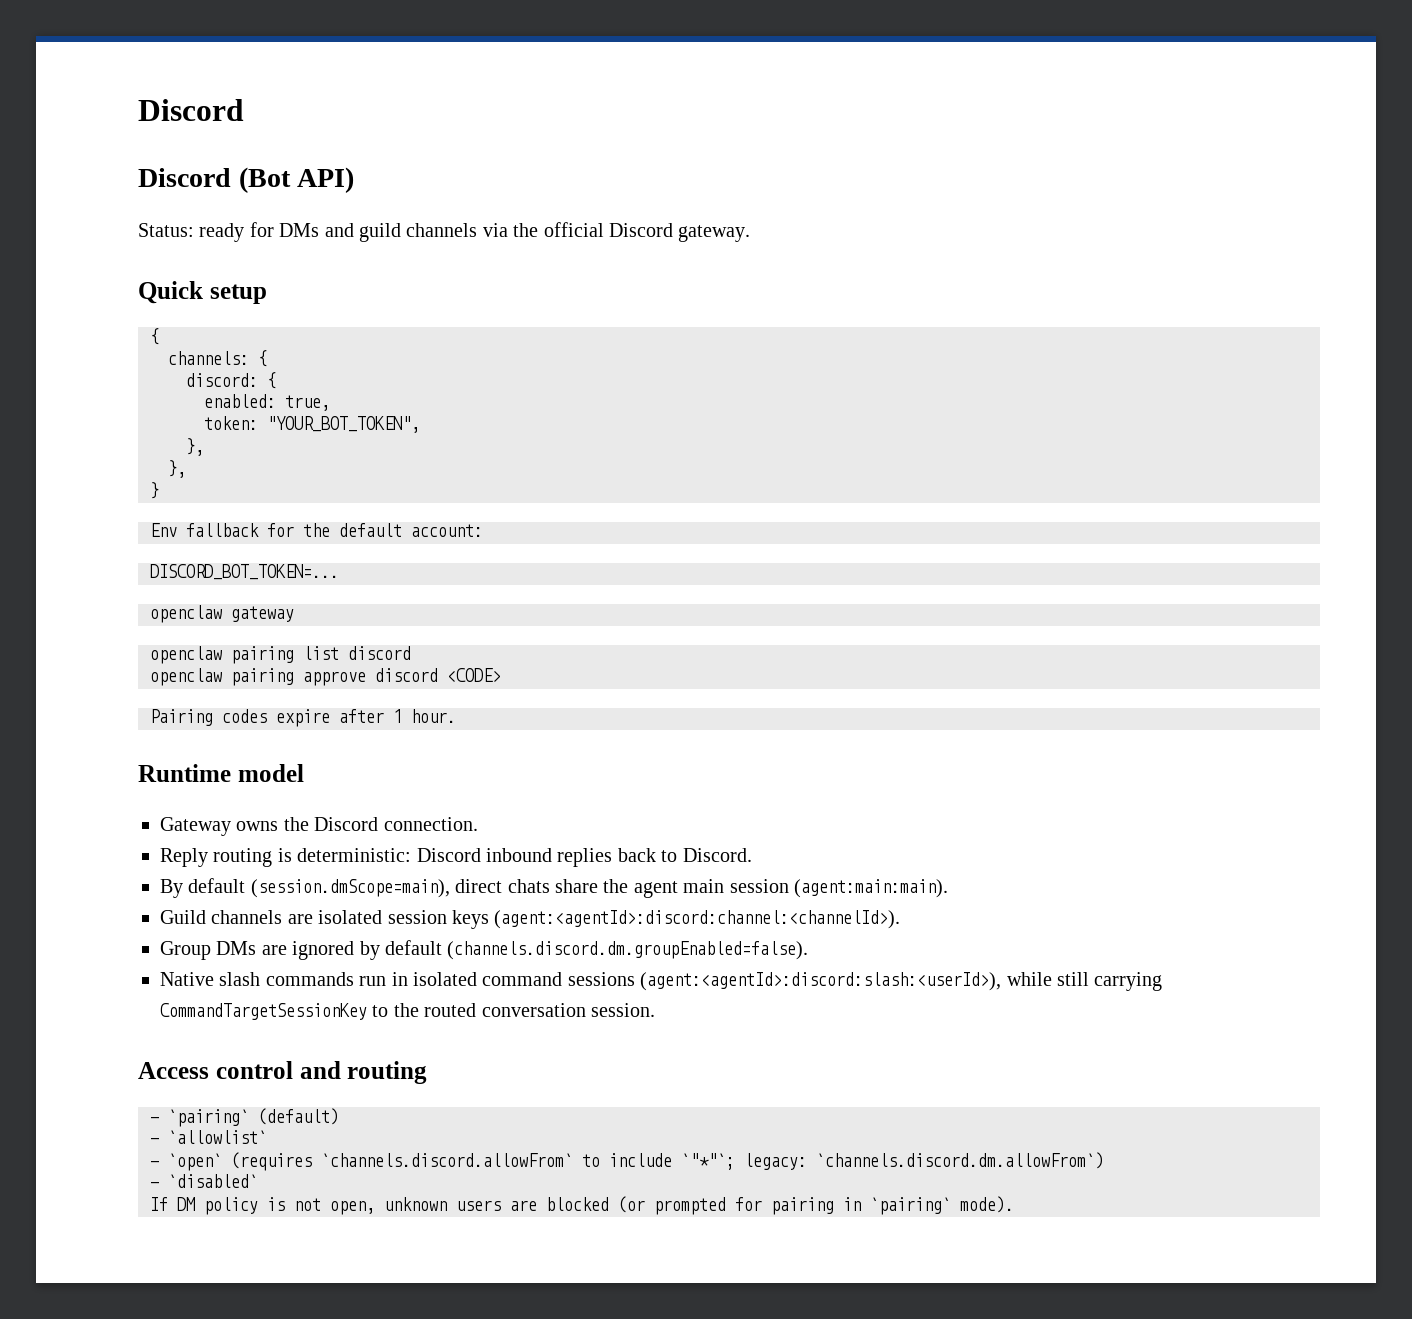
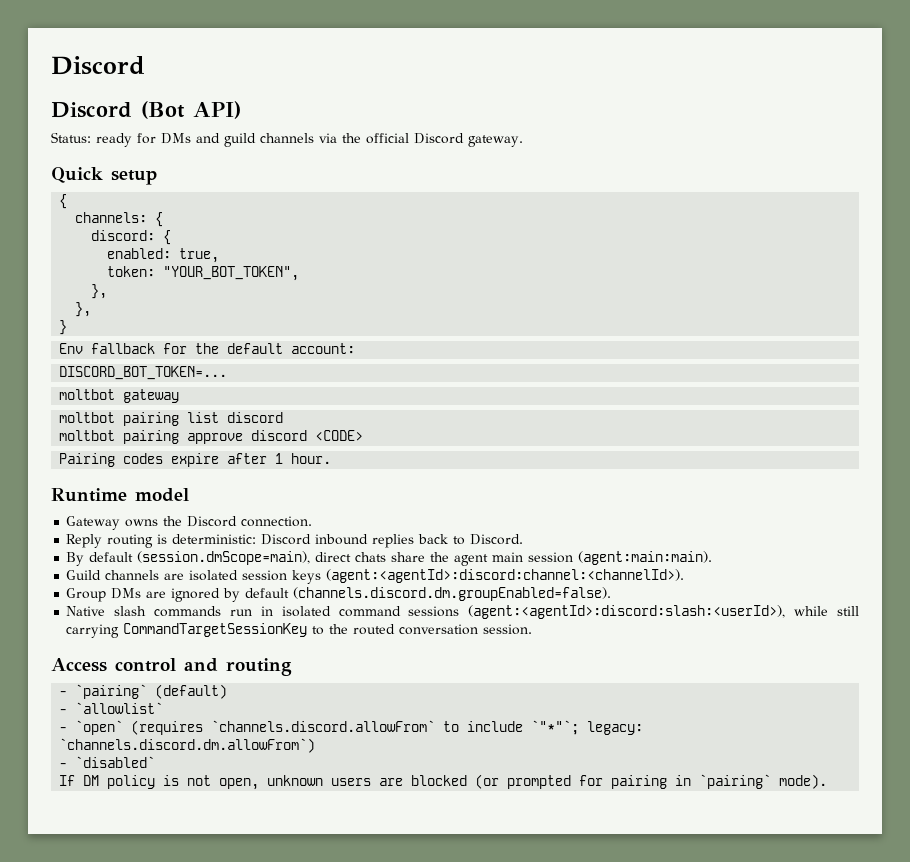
- openclaw gateway
+ moltbot gateway
- openclaw pairing list discord
+ moltbot pairing list discord
- openclaw pairing approve discord <CODE>
+ moltbot pairing approve discord <CODE>

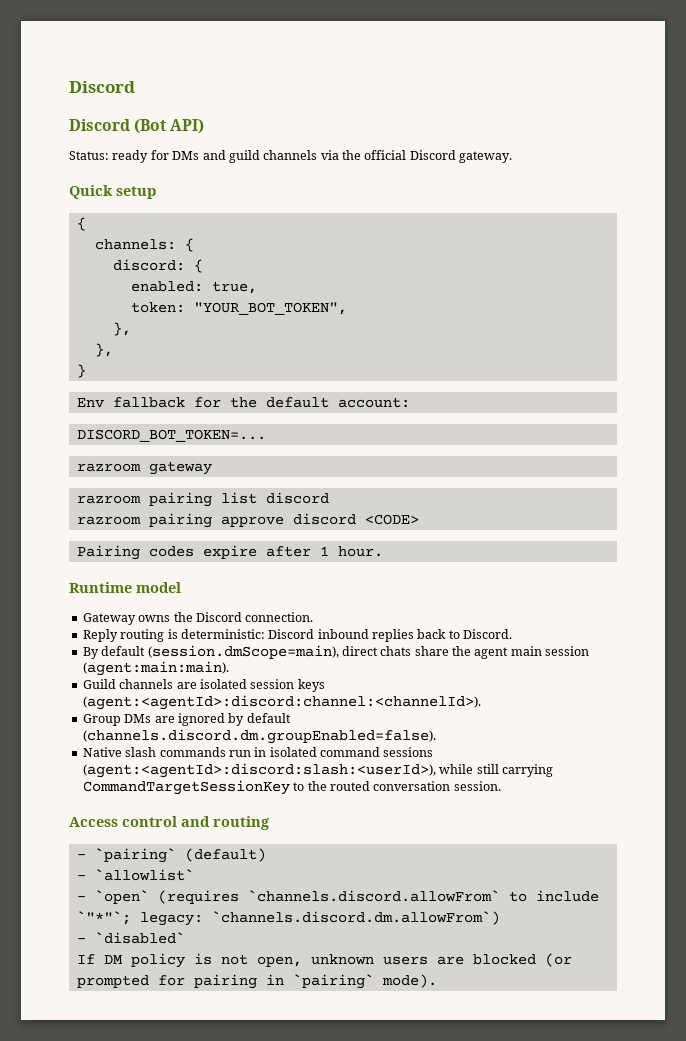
- moltbot gateway
+ razroom gateway
- moltbot pairing list discord
+ razroom pairing list discord
- moltbot pairing approve discord <CODE>
+ razroom pairing approve discord <CODE>

